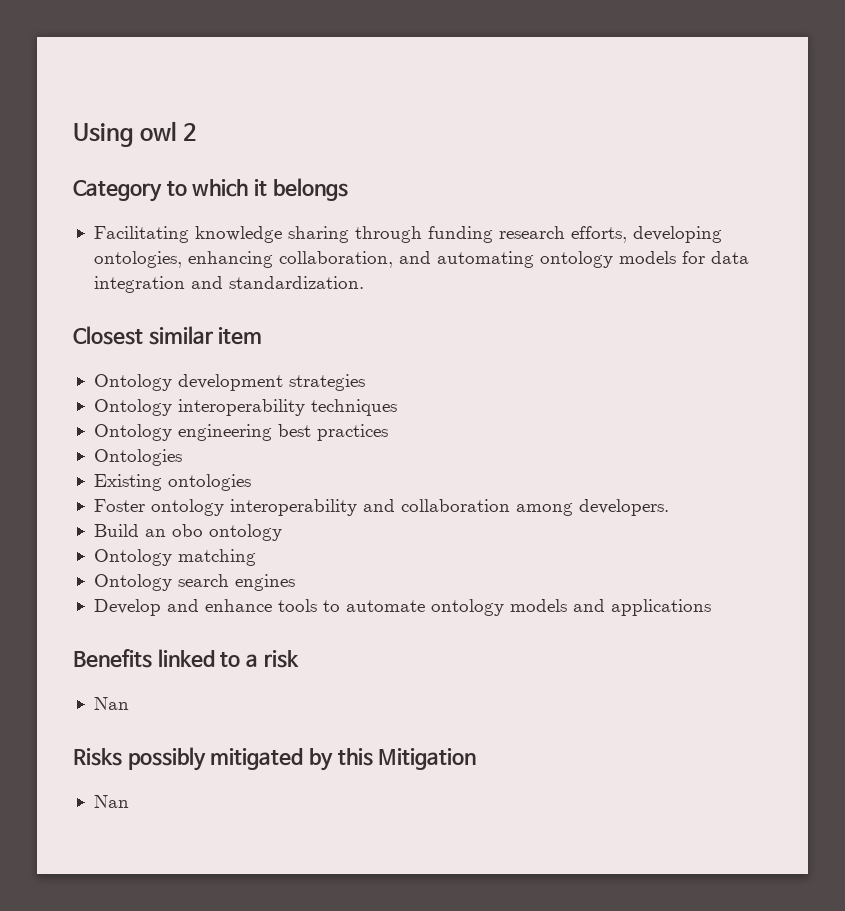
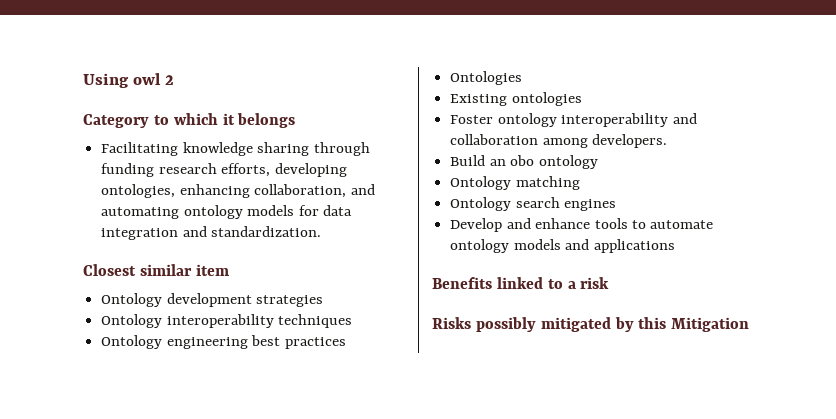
  Benefits linked to a risk
- Nan
  Risks possibly mitigated by this Mitigation
- Nan

